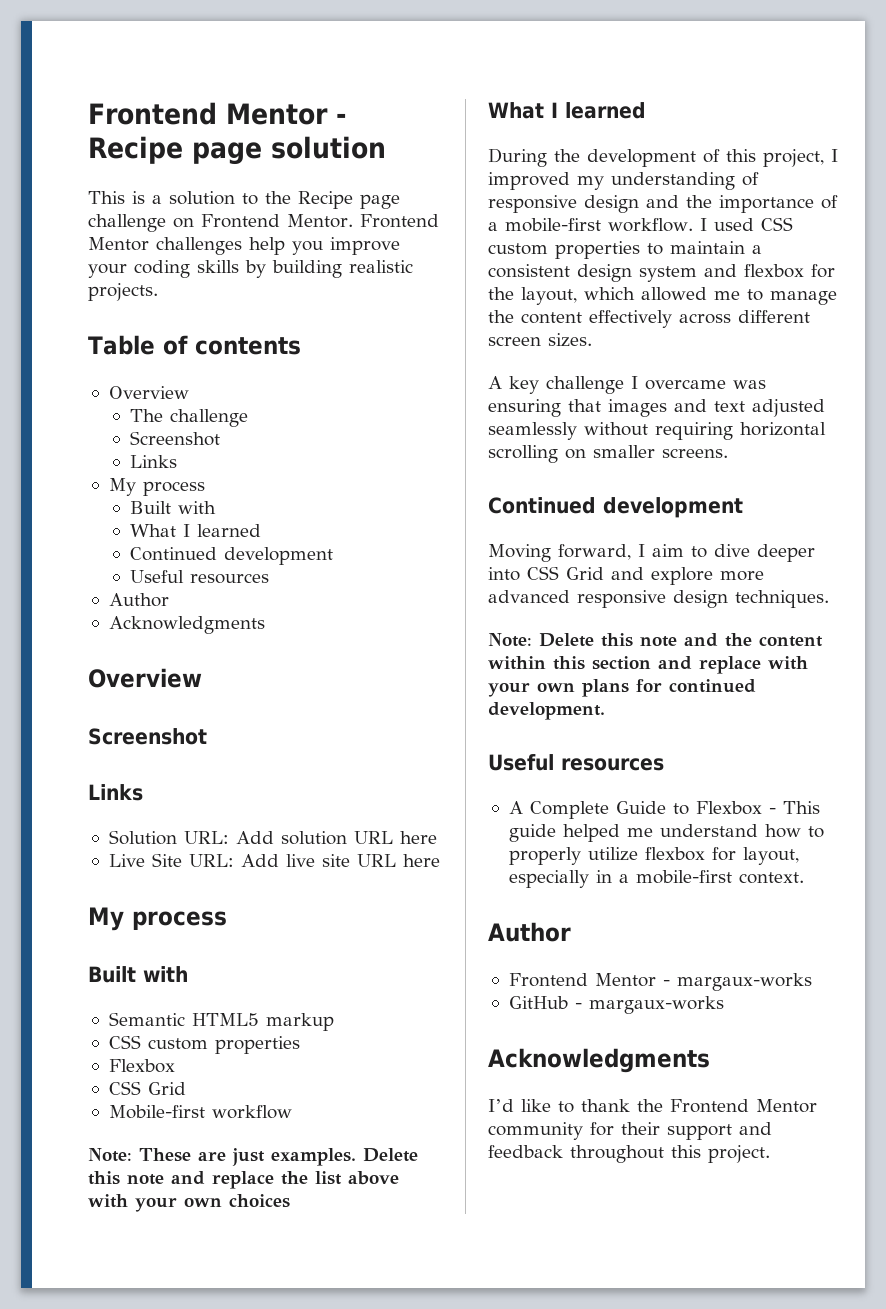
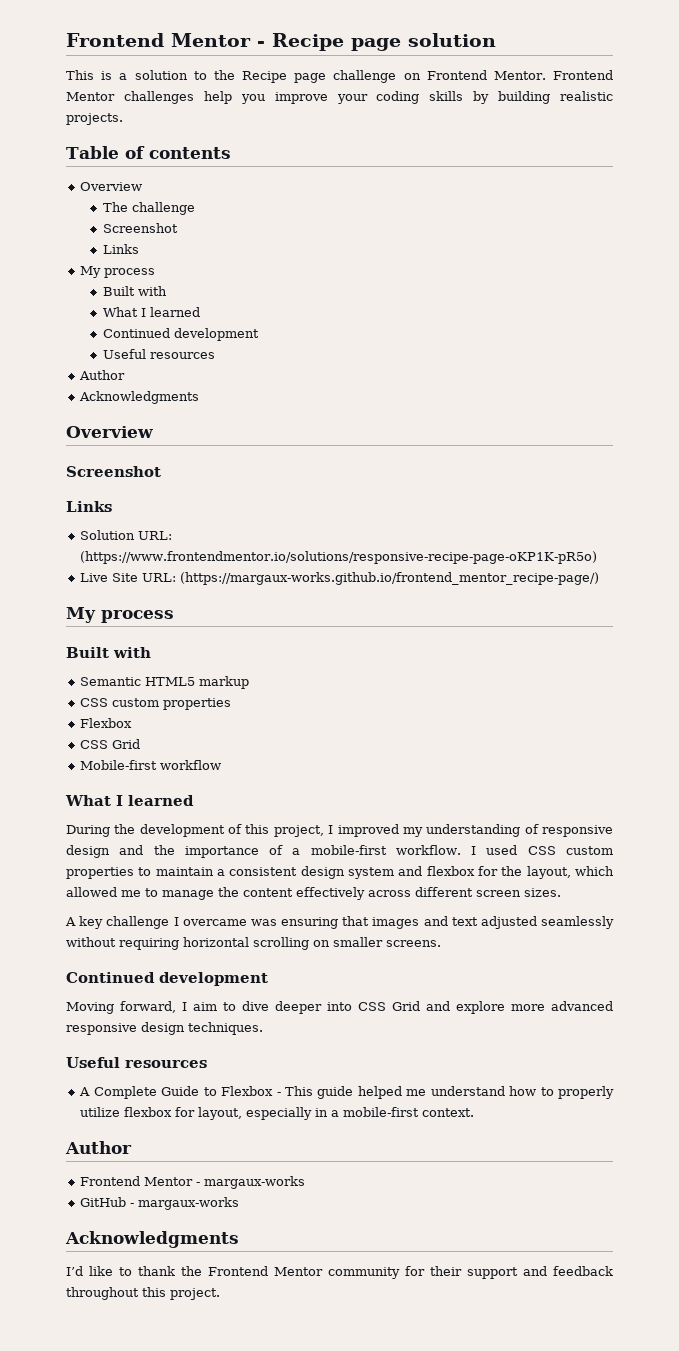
- Solution URL: Add solution URL here
+ Solution URL: (https://www.frontendmentor.io/solutions/responsive-recipe-page-oKP1K-pR5o)
- Live Site URL: Add live site URL here
+ Live Site URL: (https://margaux-works.github.io/frontend_mentor_recipe-page/)
- Note: These are just examples. Delete this note and replace the list above with your own choices
- Note: Delete this note and the content within this section and replace with your own plans for continued development.

